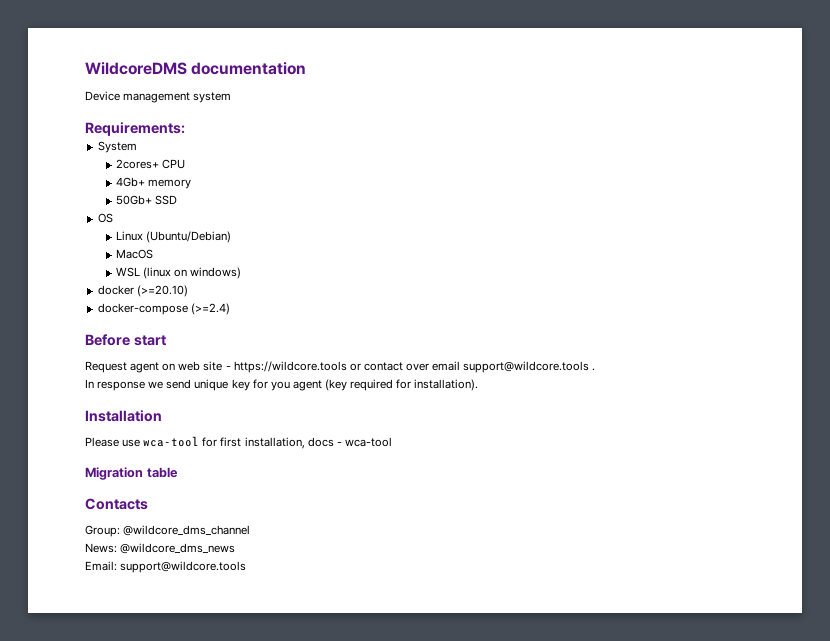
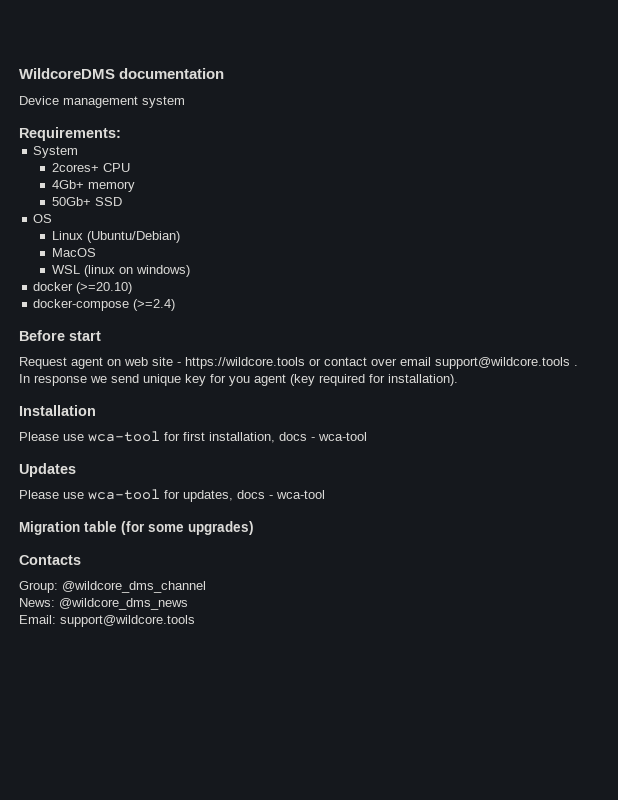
+ Updates
+ Please use wca-tool for updates, docs - wca-tool
- Migration table
+ Migration table (for some upgrades)

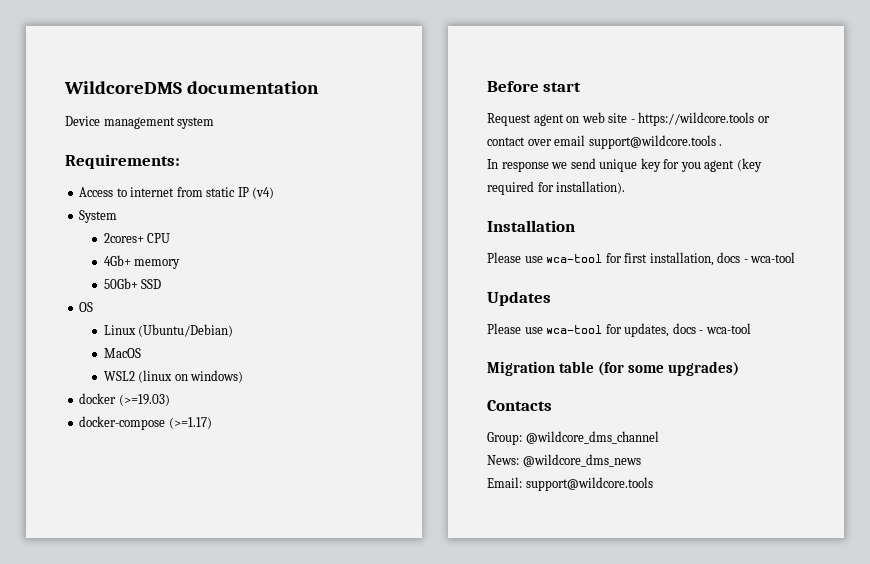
+ Access to internet from static IP (v4)
- WSL (linux on windows)
+ WSL2 (linux on windows)
- docker (>=20.10)
+ docker (>=19.03)
- docker-compose (>=2.4)
+ docker-compose (>=1.17)

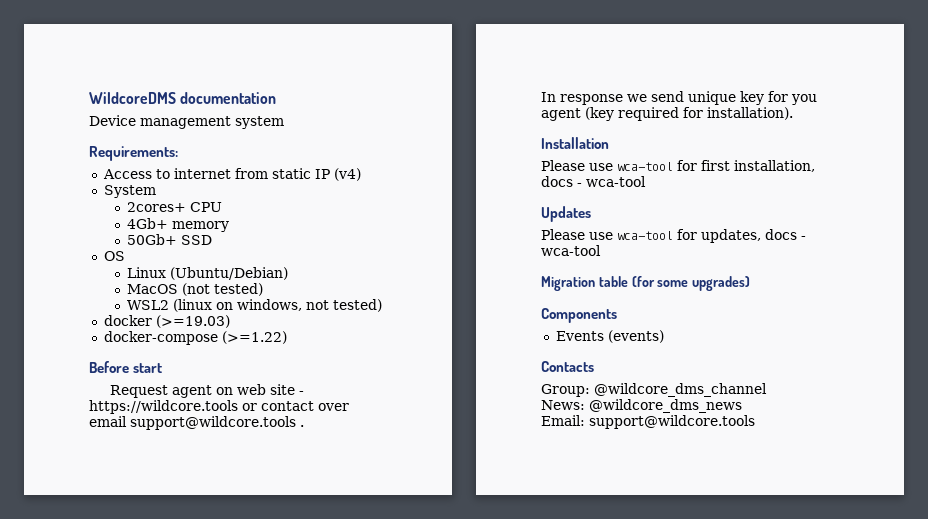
- MacOS
+ MacOS (not tested)
- WSL2 (linux on windows)
+ WSL2 (linux on windows, not tested)
- docker-compose (>=1.17)
+ docker-compose (>=1.22)
+ Components
+ Events (events)

